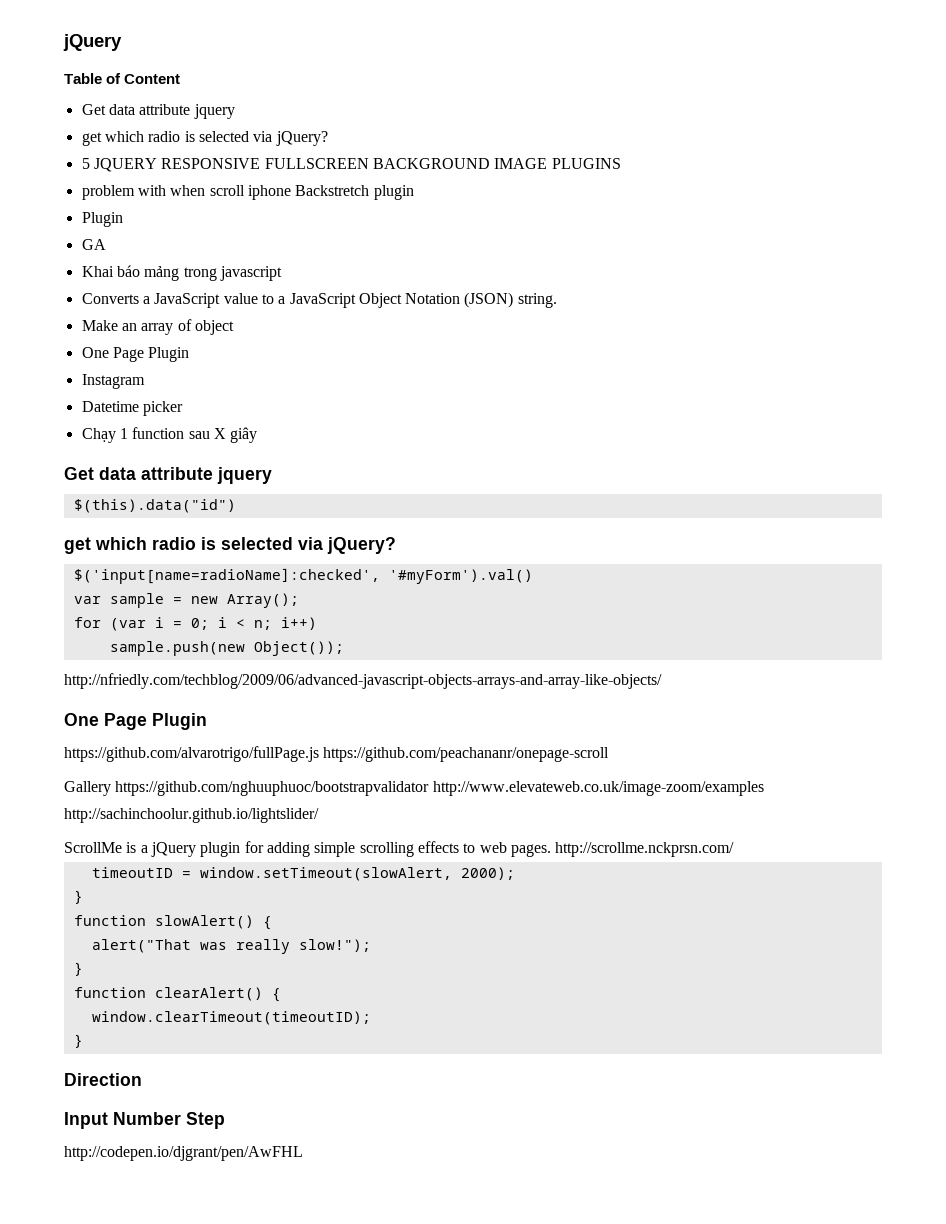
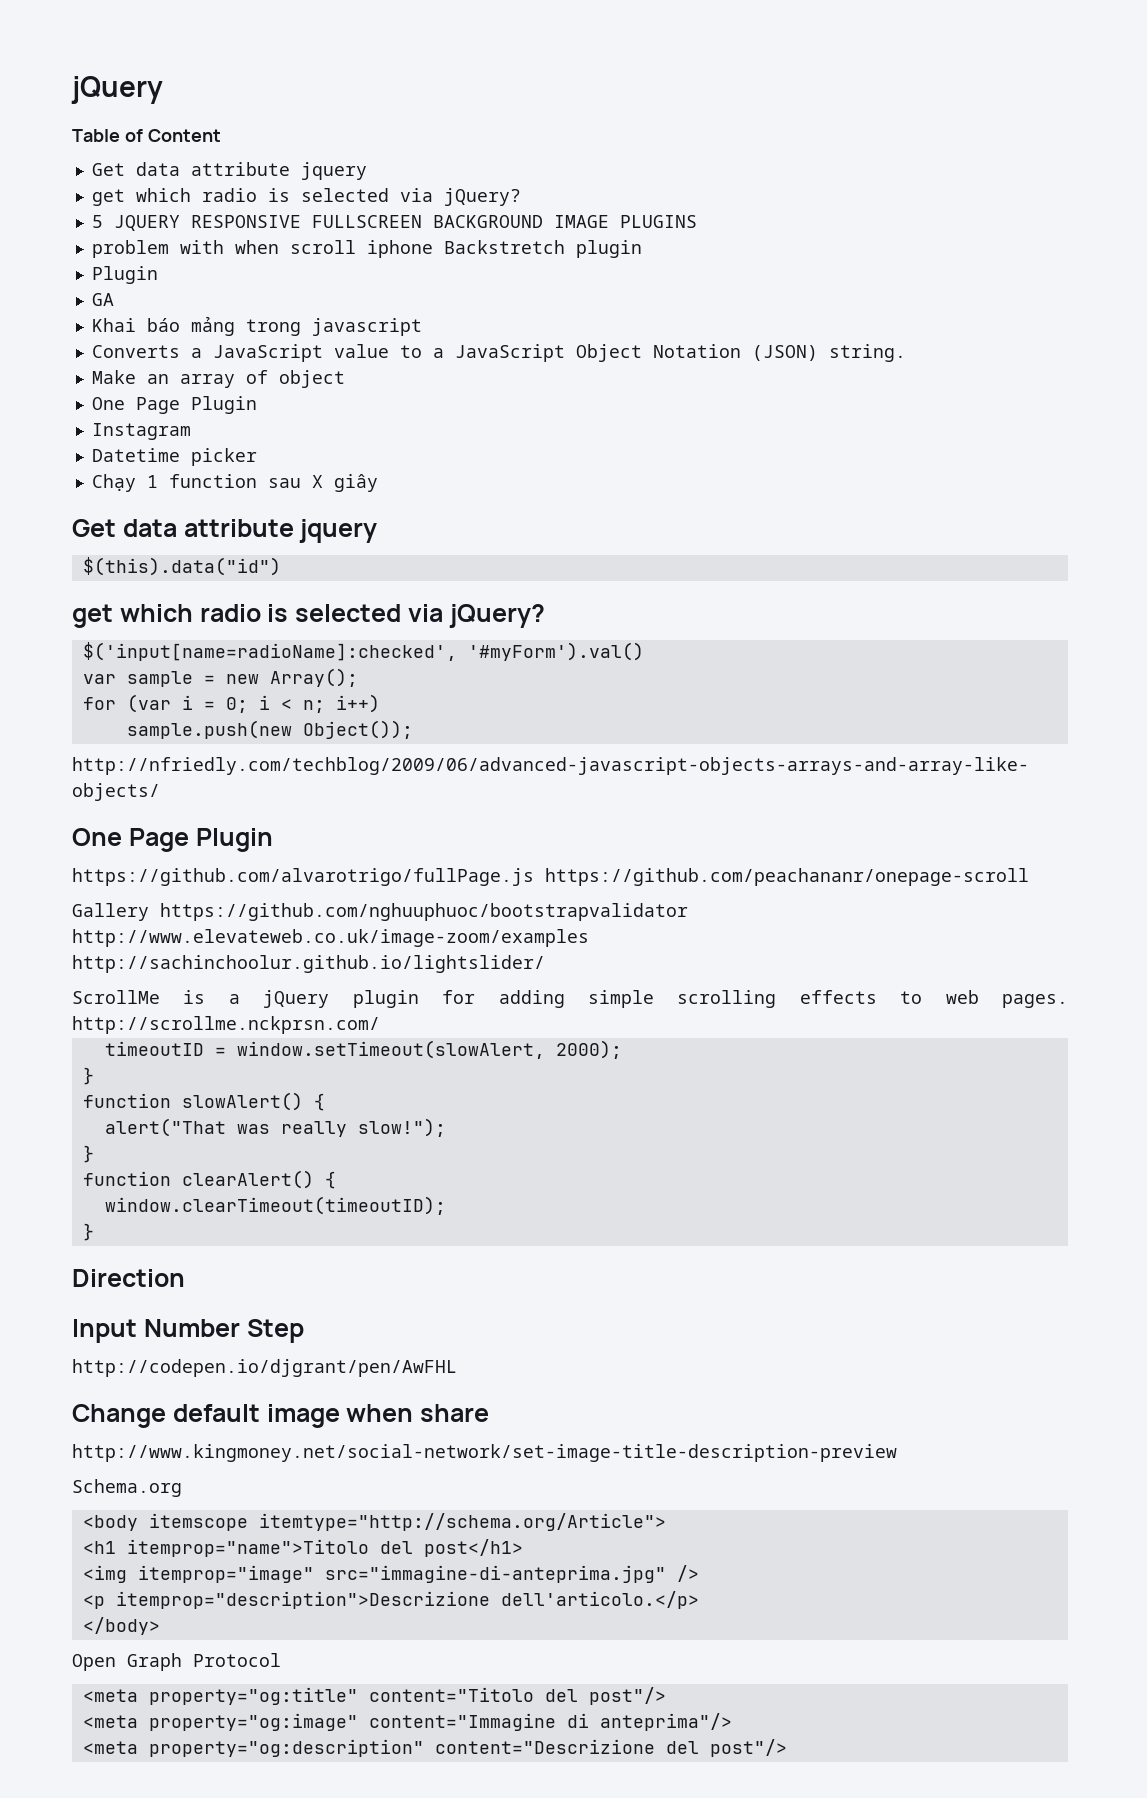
+ Change default image when share
+ http://www.kingmoney.net/social-network/set-image-title-description-preview
+ Schema.org
+ <body itemscope itemtype="http://schema.org/Article">
+ <h1 itemprop="name">Titolo del post</h1>
+ <img itemprop="image" src="immagine-di-anteprima.jpg" />
+ <p itemprop="description">Descrizione dell'articolo.</p>
+ </body>
+ Open Graph Protocol
+ <meta property="og:title" content="Titolo del post"/>
+ <meta property="og:image" content="Immagine di anteprima"/>
+ <meta property="og:description" content="Descrizione del post"/>

